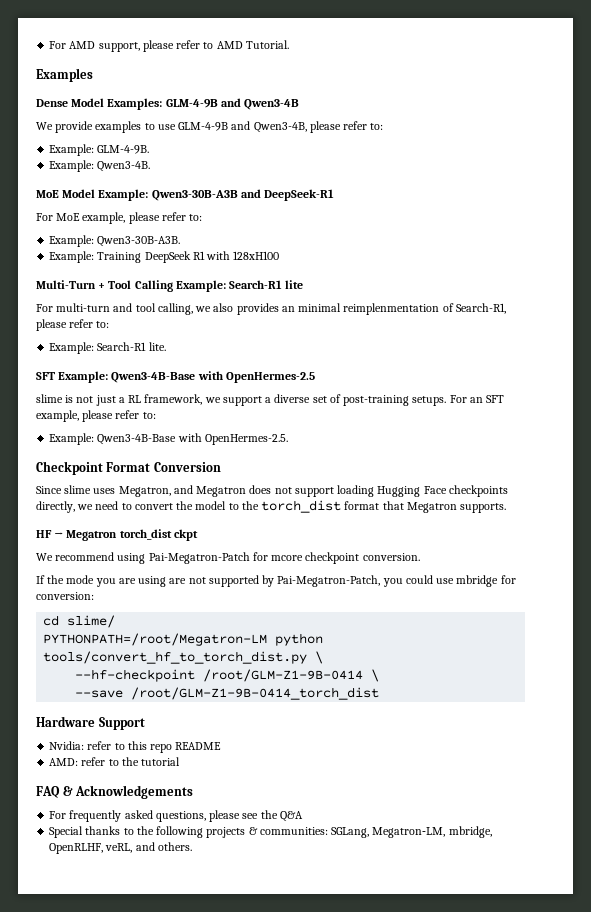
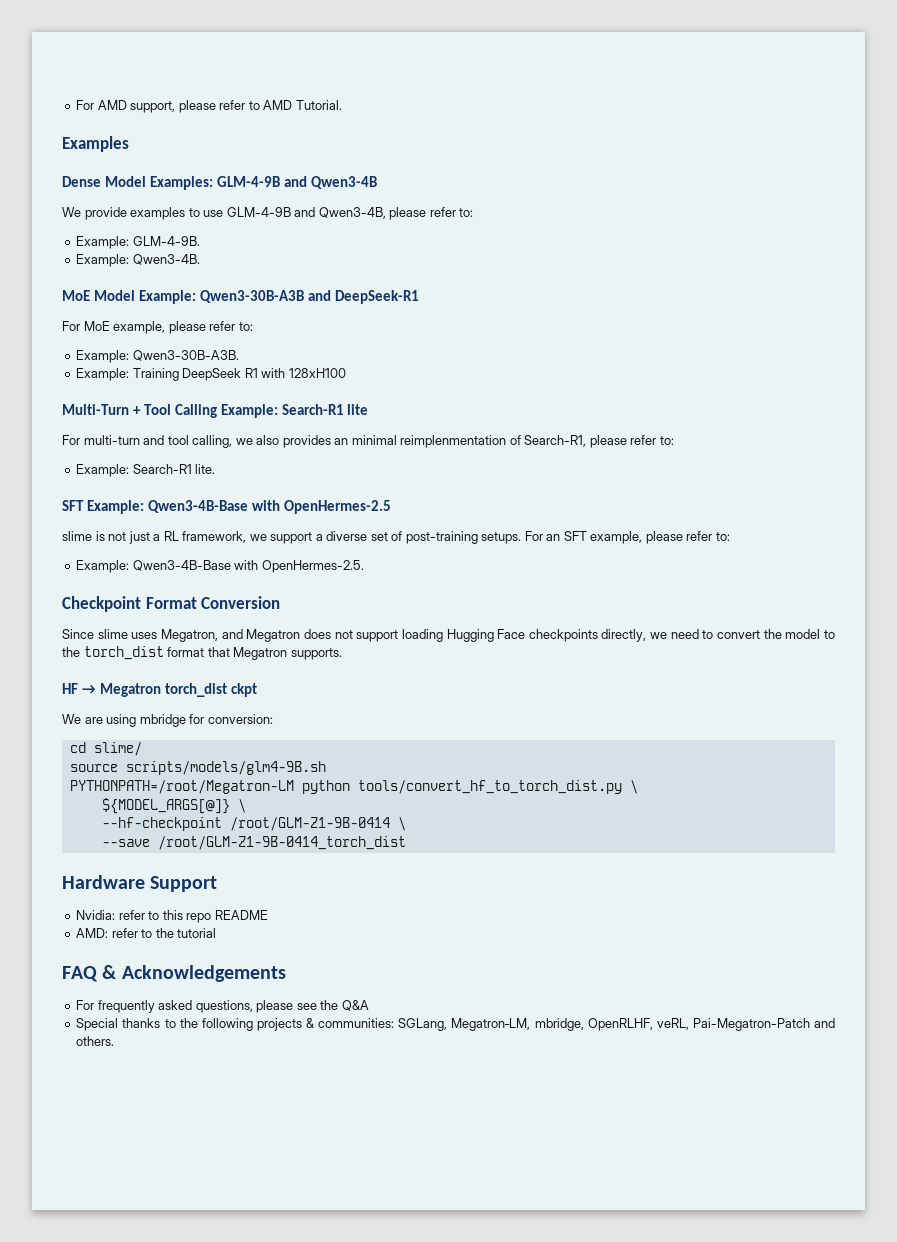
- We recommend using Pai-Megatron-Patch for mcore checkpoint conversion.
- If the mode you are using are not supported by Pai-Megatron-Patch, you could use mbridge for conversion:
+ We are using mbridge for conversion:
+ source scripts/models/glm4-9B.sh
+ ${MODEL_ARGS[@]} \
- Special thanks to the following projects & communities: SGLang, Megatron‑LM, mbridge, OpenRLHF, veRL, and others.
+ Special thanks to the following projects & communities: SGLang, Megatron‑LM, mbridge, OpenRLHF, veRL, Pai-Megatron-Patch and others.

